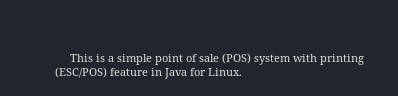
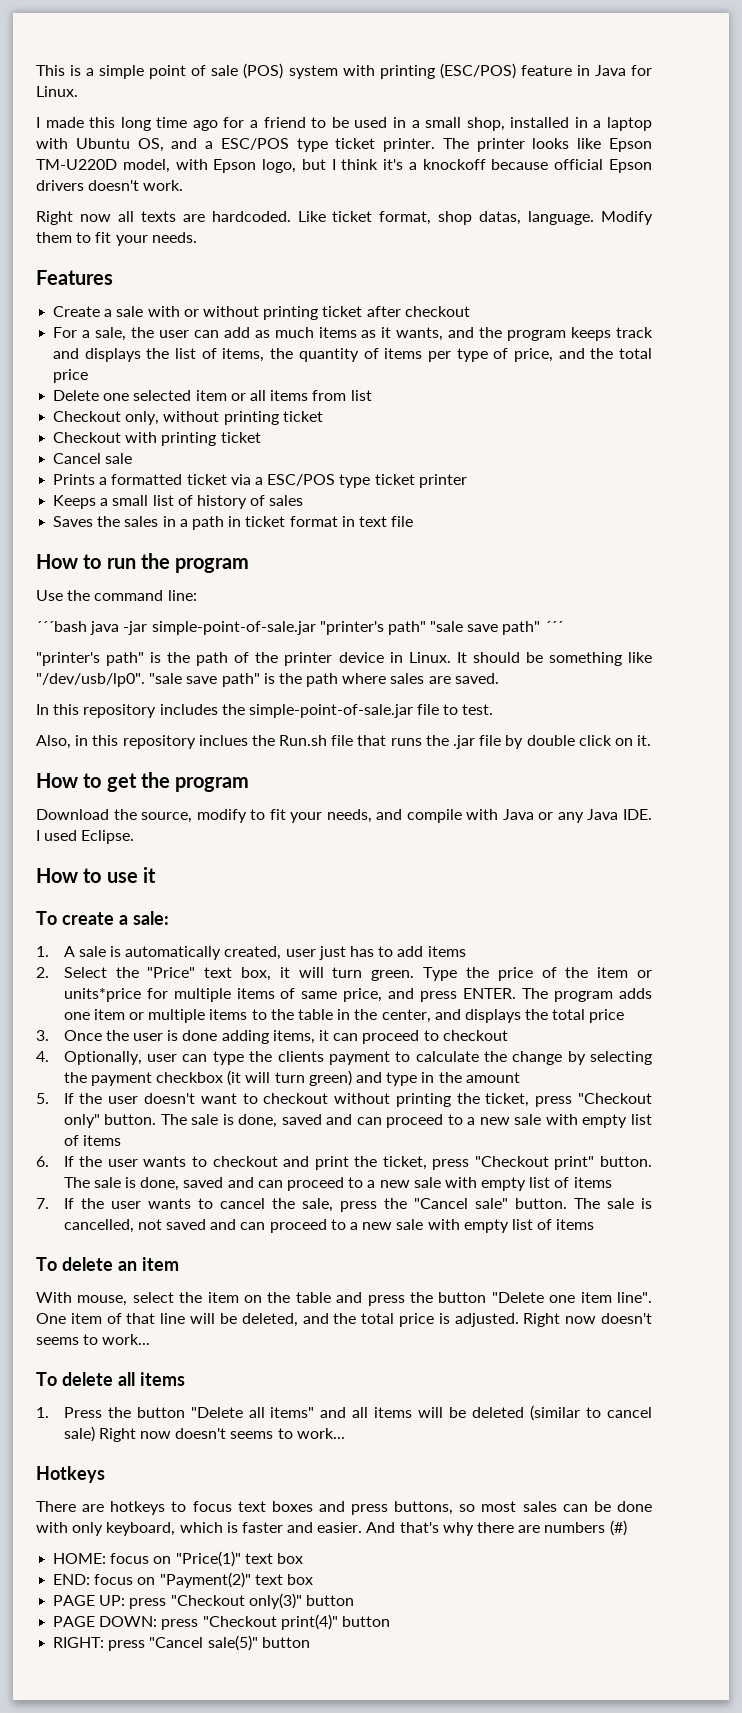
+ I made this long time ago for a friend to be used in a small shop, installed in a laptop with Ubuntu OS, and a ESC/POS type ticket printer. The printer looks like Epson TM-U220D model, with Epson logo, but I think it's a knockoff because official Epson drivers doesn't work.
+ Right now all texts are hardcoded. Like ticket format, shop datas, language. Modify them to fit your needs.
+ Features
+ Create a sale with or without printing ticket after checkout
+ For a sale, the user can add as much items as it wants, and the program keeps track and displays the list of items, the quantity of items per type of price, and the total price
+ Delete one selected item or all items from list
+ Checkout only, without printing ticket
+ Checkout with printing ticket
+ Cancel sale
+ Prints a formatted ticket via a ESC/POS type ticket printer
+ Keeps a small list of history of sales
+ Saves the sales in a path in ticket format in text file
+ How to run the program
+ Use the command line:
+ ´´´bash java -jar simple-point-of-sale.jar "printer's path" "sale save path" ´´´
+ "printer's path" is the path of the printer device in Linux. It should be something like "/dev/usb/lp0". "sale save path" is the path where sales are saved.
+ In this repository includes the simple-point-of-sale.jar file to test.
+ Also, in this repository inclues the Run.sh file that runs the .jar file by double click on it.
+ How to get the program
+ Download the source, modify to fit your needs, and compile with Java or any Java IDE. I used Eclipse.
+ How to use it
+ To create a sale:
+ 1. A sale is automatically created, user just has to add items
+ 2. Select the "Price" text box, it will turn green. Type the price of the item or units*price for multiple items of same price, and press ENTER. The program adds one item or multiple items to the table in the center, and displays the total price
+ 3. Once the user is done adding items, it can proceed to checkout
+ 4. Optionally, user can type the clients payment to calculate the change by selecting the payment checkbox (it will turn green) and type in the amount
+ 5. If the user doesn't want to checkout without printing the ticket, press "Checkout only" button. The sale is done, saved and can proceed to a new sale with empty list of items
+ 6. If the user wants to checkout and print the ticket, press "Checkout print" button. The sale is done, saved and can proceed to a new sale with empty list of items
+ 7. If the user wants to cancel the sale, press the "Cancel sale" button. The sale is cancelled, not saved and can proceed to a new sale with empty list of items
+ To delete an item
+ With mouse, select the item on the table and press the button "Delete one item line". One item of that line will be deleted, and the total price is adjusted. Right now doesn't seems to work...
+ To delete all items
+ 1. Press the button "Delete all items" and all items will be deleted (similar to cancel sale) Right now doesn't seems to work...
+ Hotkeys
+ There are hotkeys to focus text boxes and press buttons, so most sales can be done with only keyboard, which is faster and easier. And that's why there are numbers (#)
+ HOME: focus on "Price(1)" text box
+ END: focus on "Payment(2)" text box
+ PAGE UP: press "Checkout only(3)" button
+ PAGE DOWN: press "Checkout print(4)" button
+ RIGHT: press "Cancel sale(5)" button

